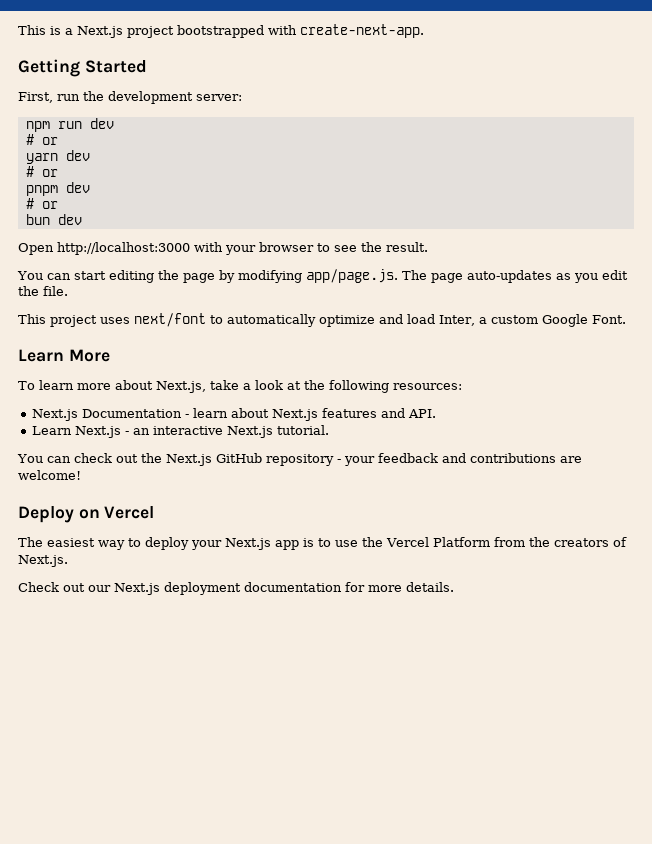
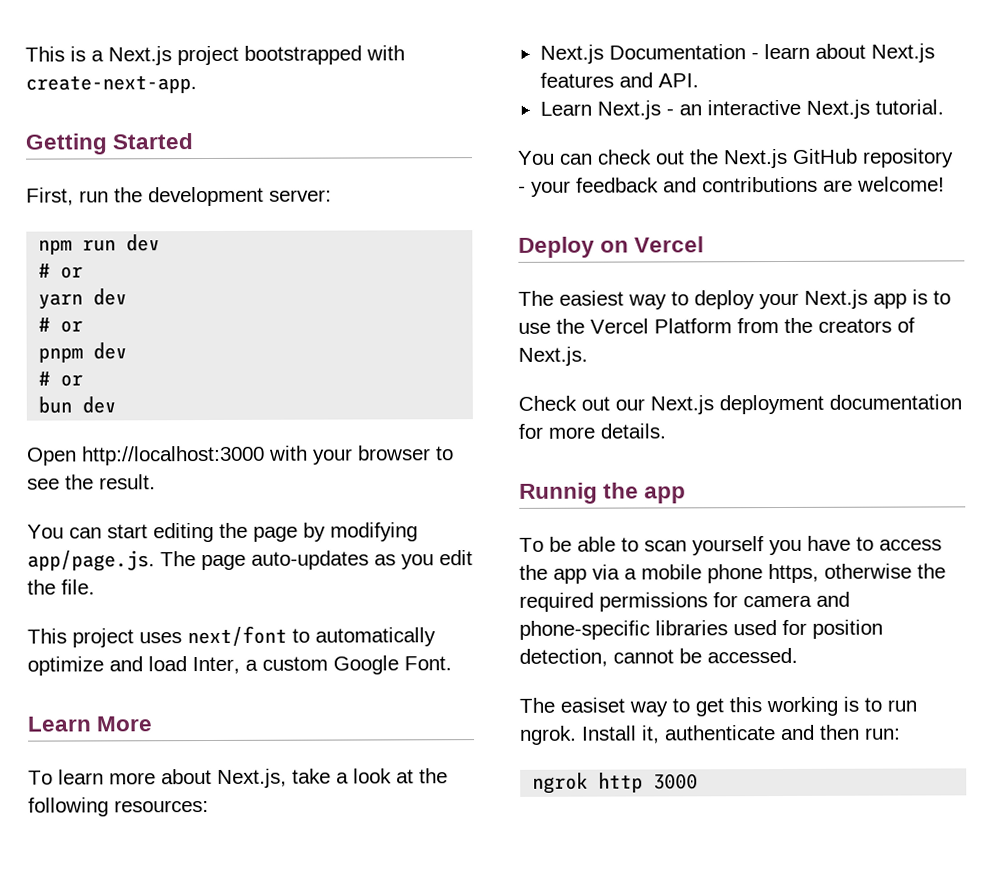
+ Runnig the app
+ To be able to scan yourself you have to access the app via a mobile phone https, otherwise the required permissions for camera and phone-specific libraries used for position detection, cannot be accessed.
+ The easiset way to get this working is to run ngrok. Install it, authenticate and then run:
+ ngrok http 3000

